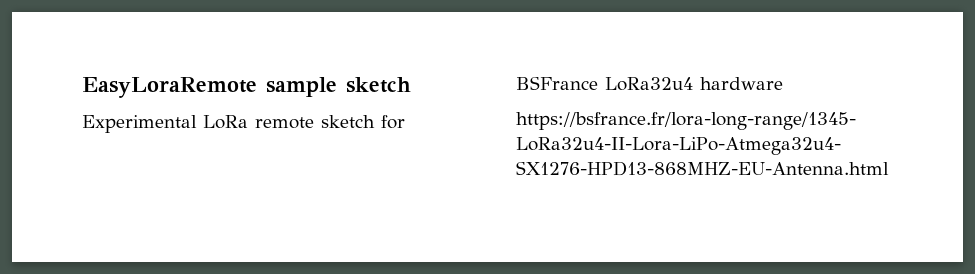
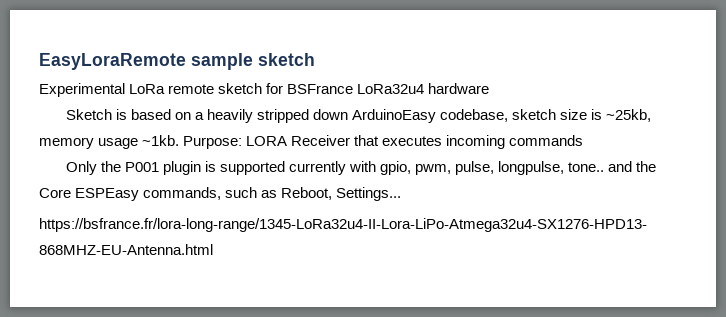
+ Sketch is based on a heavily stripped down ArduinoEasy codebase, sketch size is ~25kb, memory usage ~1kb. Purpose: LORA Receiver that executes incoming commands
+ Only the P001 plugin is supported currently with gpio, pwm, pulse, longpulse, tone.. and the Core ESPEasy commands, such as Reboot, Settings...

